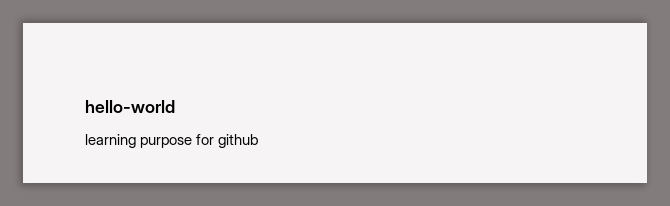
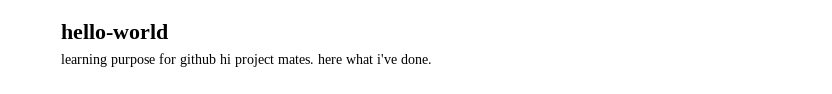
- learning purpose for github
+ learning purpose for github hi project mates. here what i've done.

